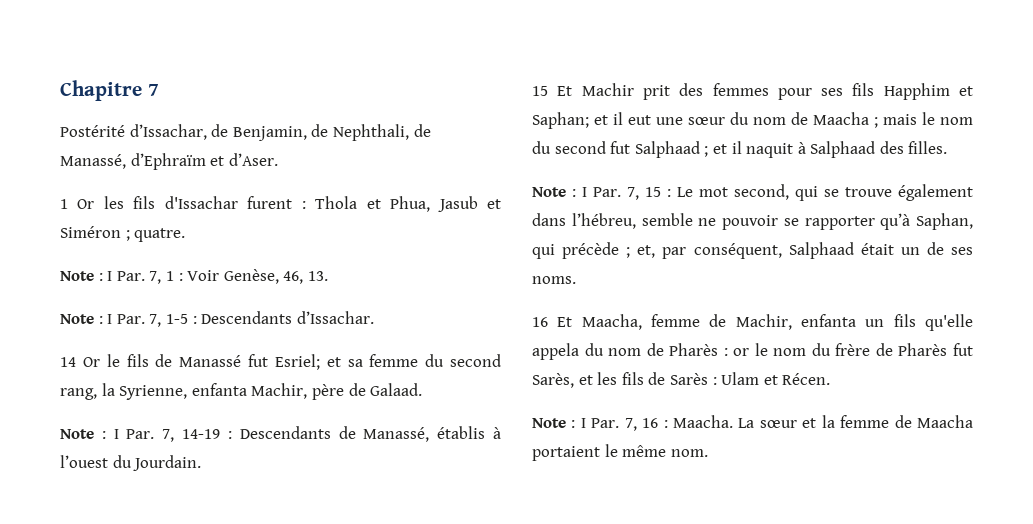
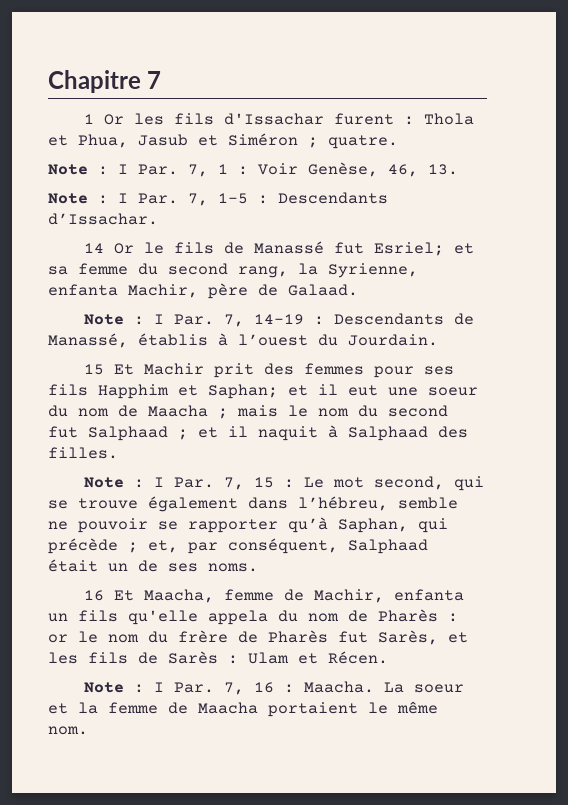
- Postérité d’Issachar, de Benjamin, de Nephthali, de Manassé, d’Ephraïm et d’Aser.
- 15 Et Machir prit des femmes pour ses fils Happhim et Saphan; et il eut une sœur du nom de Maacha ; mais le nom du second fut Salphaad ; et il naquit à Salphaad des filles.
+ 15 Et Machir prit des femmes pour ses fils Happhim et Saphan; et il eut une soeur du nom de Maacha ; mais le nom du second fut Salphaad ; et il naquit à Salphaad des filles.
- La sœur et la femme de Maacha portaient le même nom.
+ La soeur et la femme de Maacha portaient le même nom.

